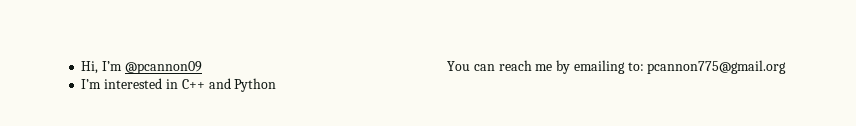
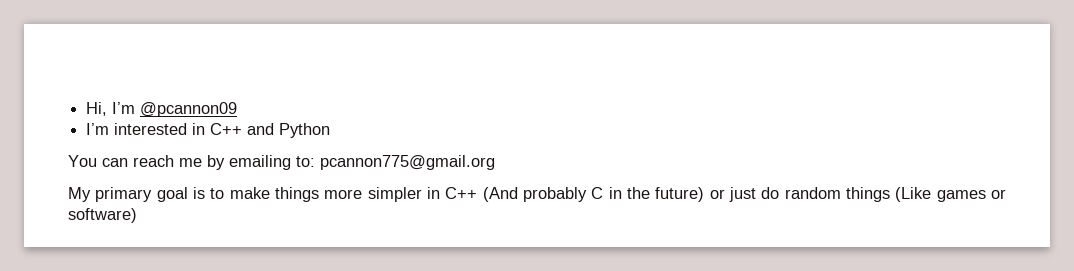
+ My primary goal is to make things more simpler in C++ (And probably C in the future) or just do random things (Like games or software)

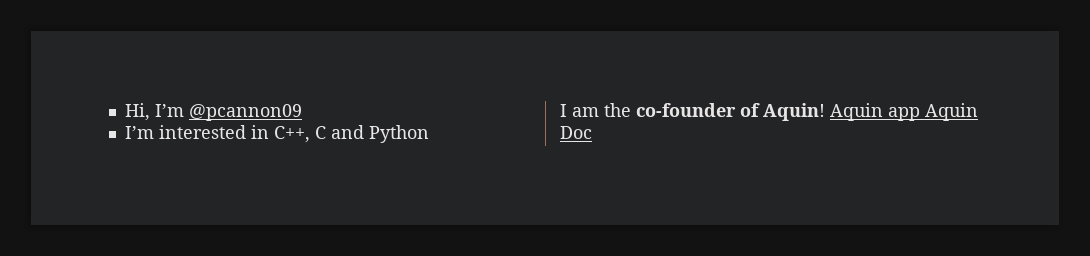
- I’m interested in C++ and Python
+ I’m interested in C++, C and Python
- You can reach me by emailing to: pcannon775@gmail.org
- My primary goal is to make things more simpler in C++ (And probably C in the future) or just do random things (Like games or software)
+ I am the co-founder of Aquin! Aquin app Aquin Doc

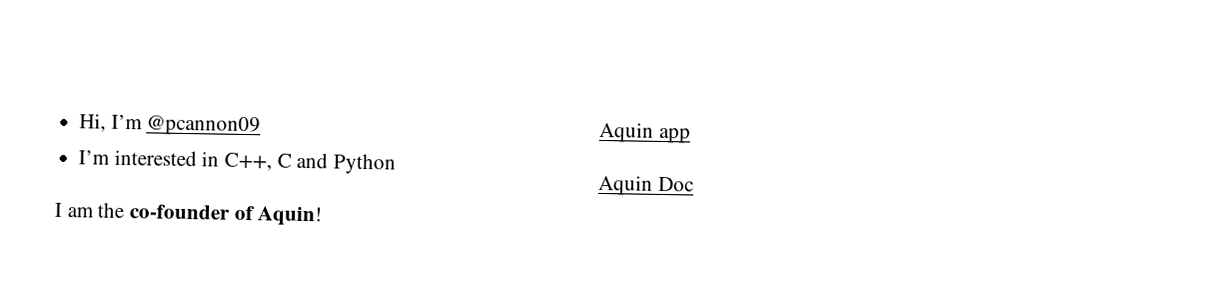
- I am the co-founder of Aquin! Aquin app Aquin Doc
+ I am the co-founder of Aquin!
+ Aquin app
+ Aquin Doc

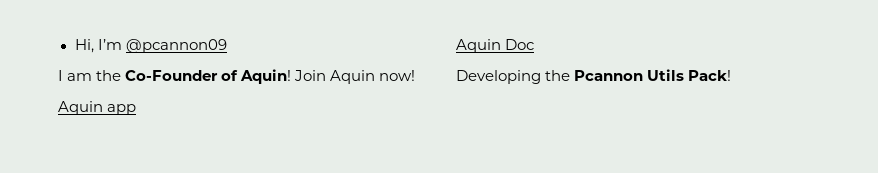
- I’m interested in C++, C and Python
- I am the co-founder of Aquin!
+ I am the Co-Founder of Aquin! Join Aquin now!
+ Developing the Pcannon Utils Pack!

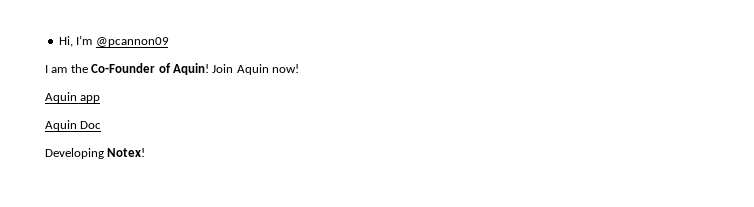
- Developing the Pcannon Utils Pack!
+ Developing Notex!

